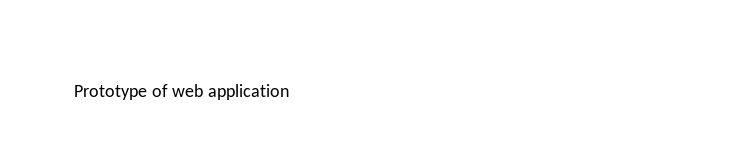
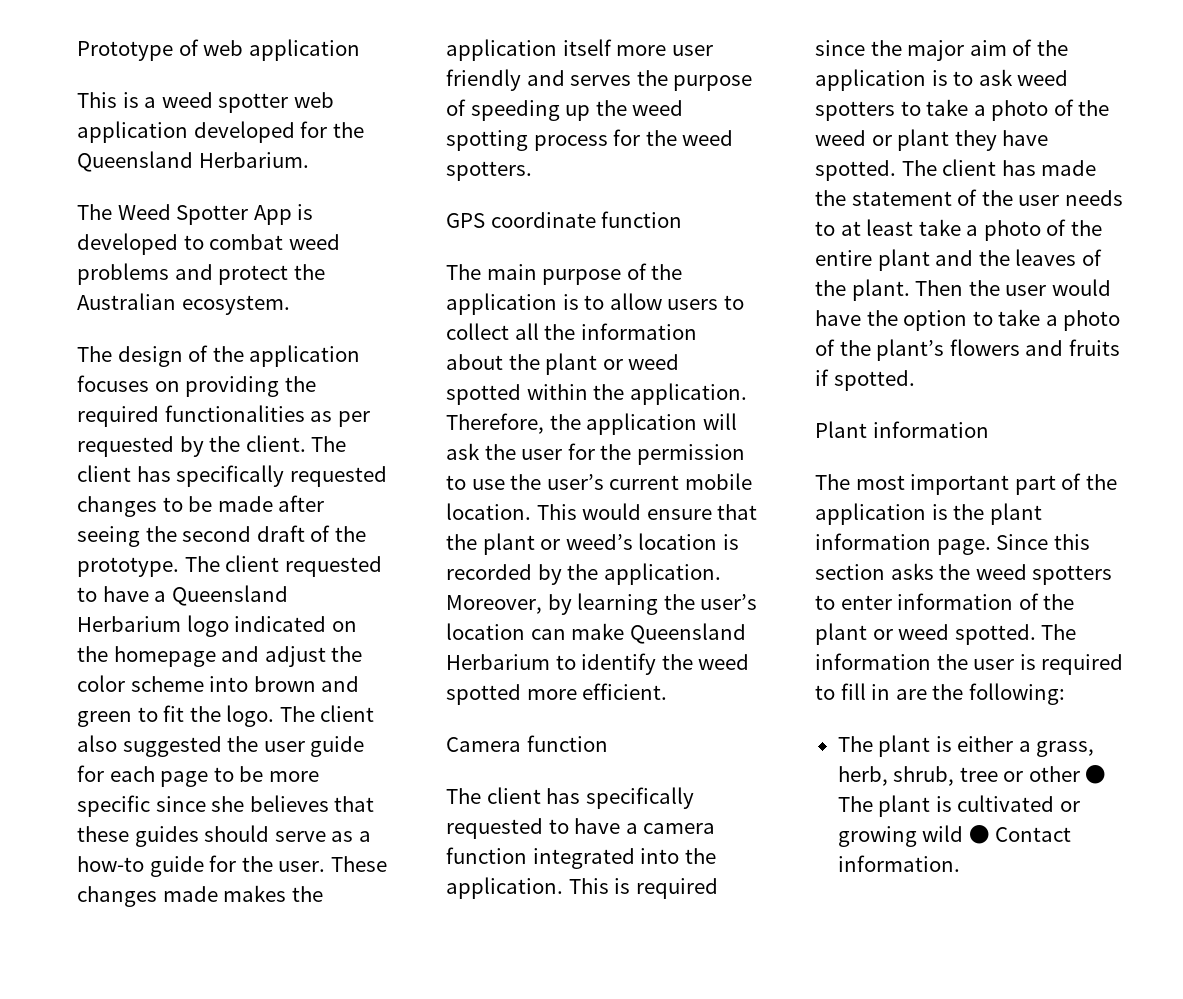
+ This is a weed spotter web application developed for the Queensland Herbarium.
+ The Weed Spotter App is developed to combat weed problems and protect the Australian ecosystem.
+ The design of the application focuses on providing the required functionalities as per requested by the client. The client has specifically requested changes to be made after seeing the second draft of the prototype. The client requested to have a Queensland Herbarium logo indicated on the homepage and adjust the color scheme into brown and green to fit the logo. The client also suggested the user guide for each page to be more specific since she believes that these guides should serve as a how-to guide for the user. These changes made makes the application itself more user friendly and serves the purpose of speeding up the weed spotting process for the weed spotters.
+ GPS coordinate function
+ The main purpose of the application is to allow users to collect all the information about the plant or weed spotted within the application. Therefore, the application will ask the user for the permission to use the user’s current mobile location. This would ensure that the plant or weed’s location is recorded by the application. Moreover, by learning the user’s location can make Queensland Herbarium to identify the weed spotted more efficient.
+ Camera function
+ The client has specifically requested to have a camera function integrated into the application. This is required since the major aim of the application is to ask weed spotters to take a photo of the weed or plant they have spotted. The client has made the statement of the user needs to at least take a photo of the entire plant and the leaves of the plant. Then the user would have the option to take a photo of the plant’s flowers and fruits if spotted.
+ Plant information
+ The most important part of the application is the plant information page. Since this section asks the weed spotters to enter information of the plant or weed spotted. The information the user is required to fill in are the following:
+ The plant is either a grass, herb, shrub, tree or other ● The plant is cultivated or growing wild ● Contact information.

